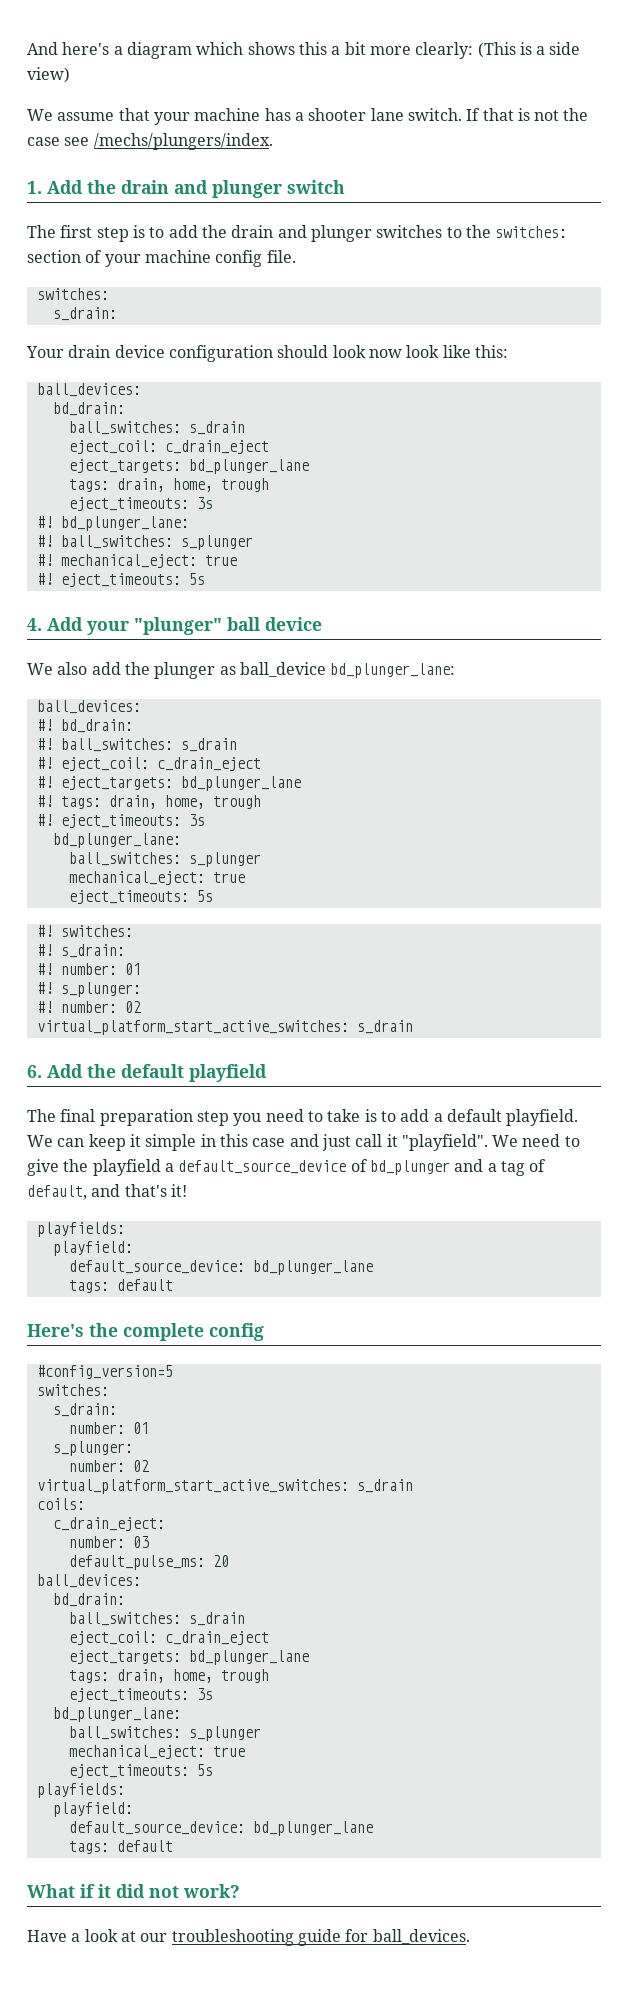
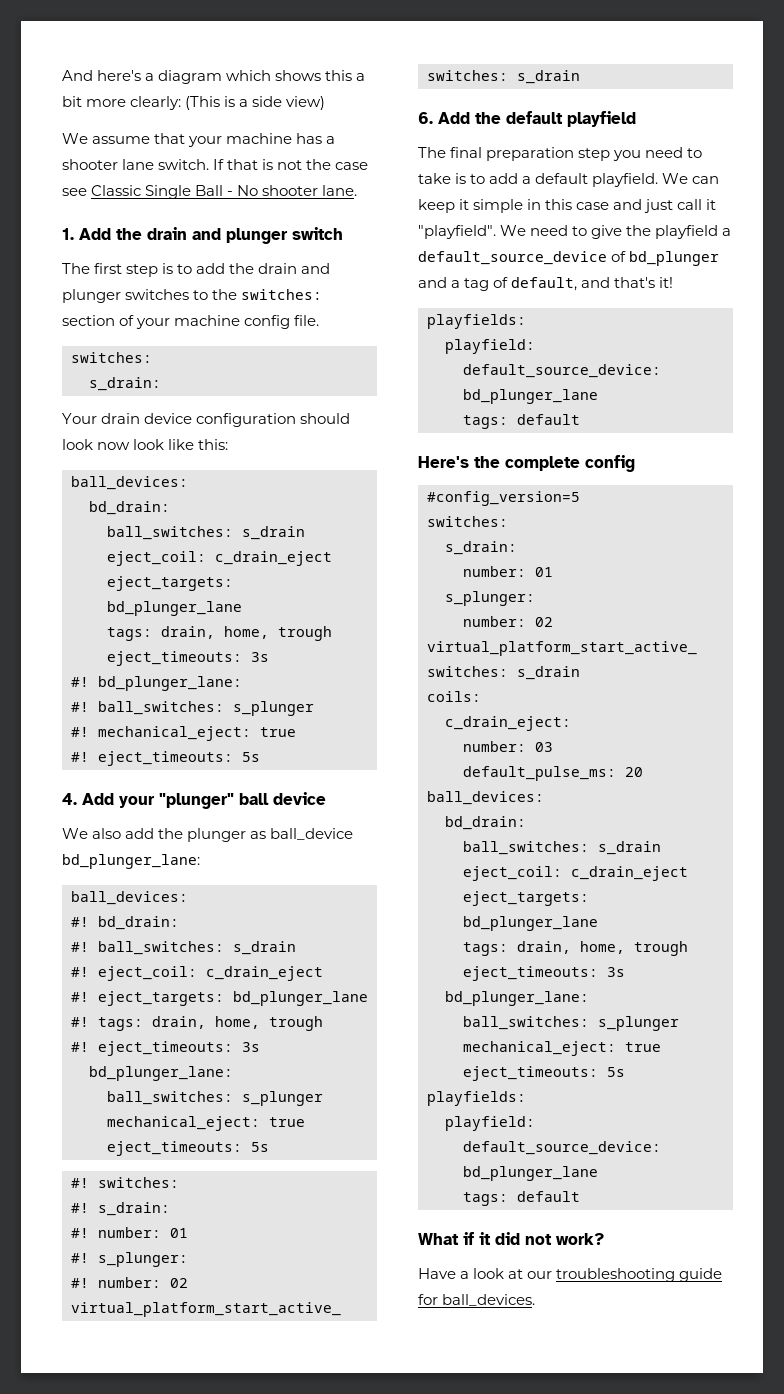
- If that is not the case see /mechs/plungers/index.
+ If that is not the case see Classic Single Ball - No shooter lane.

